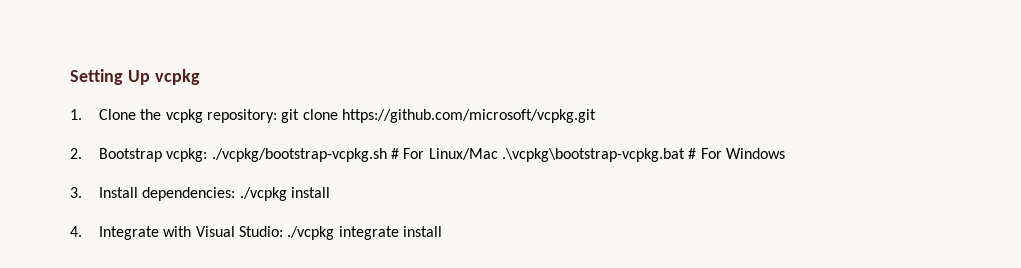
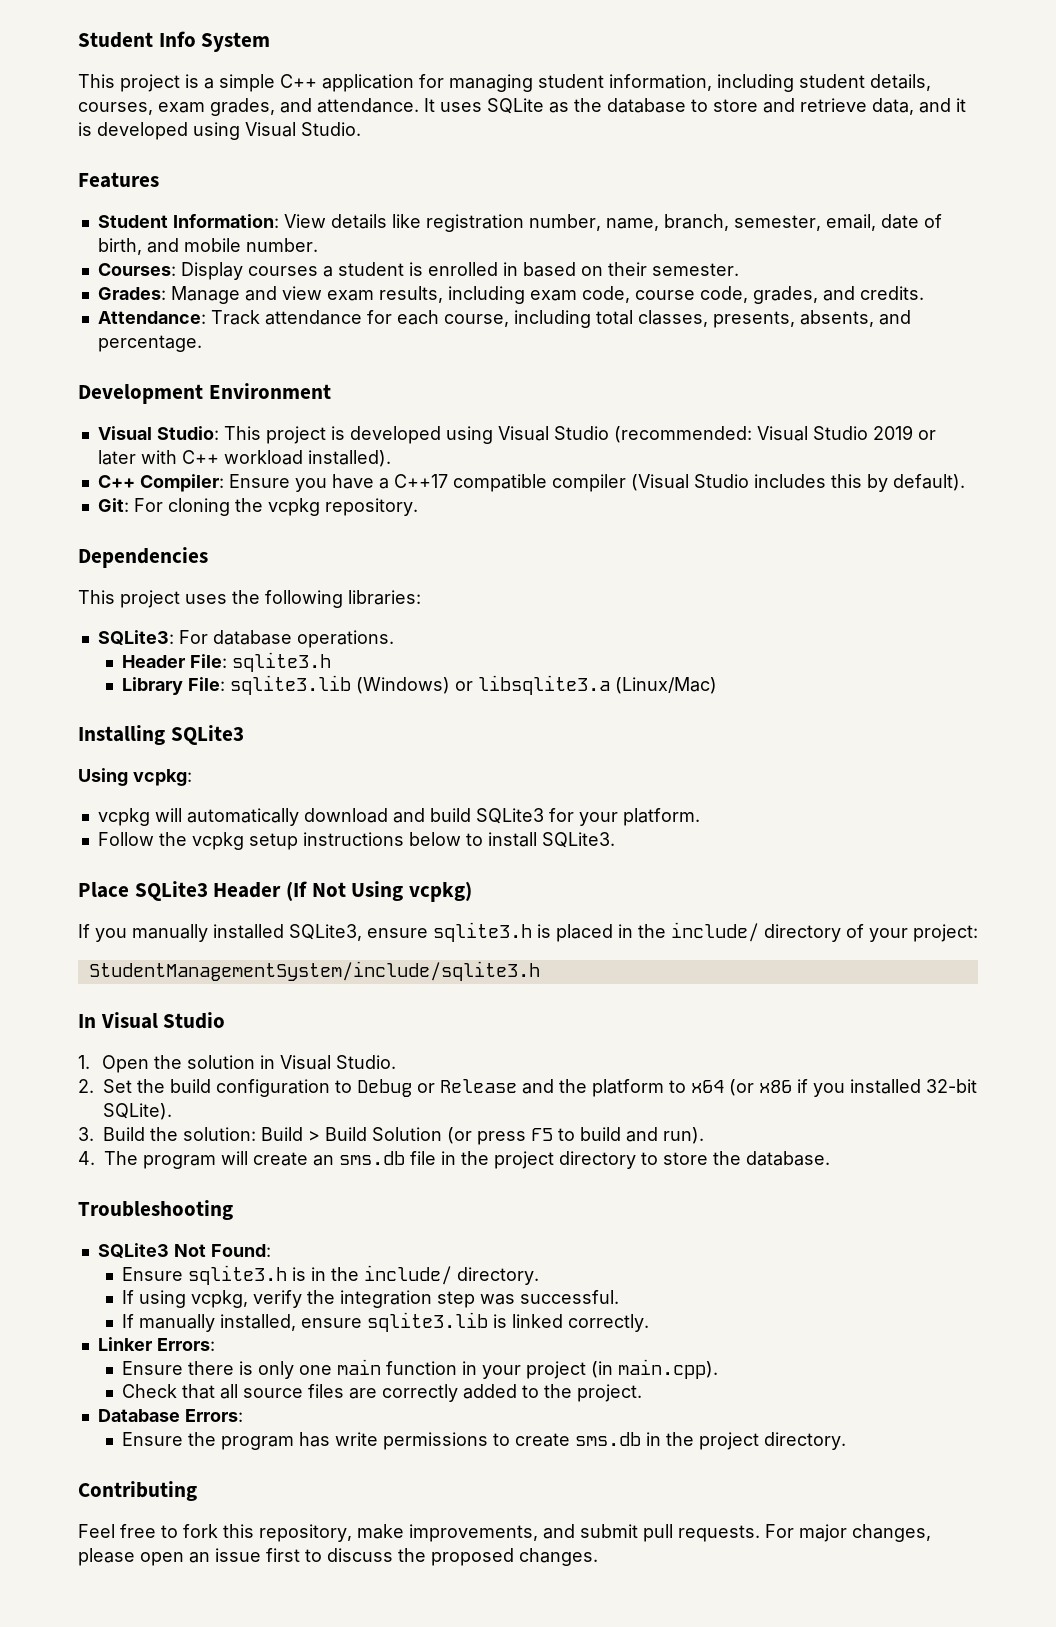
- Setting Up vcpkg
- 1. Clone the vcpkg repository: git clone https://github.com/microsoft/vcpkg.git
- 2. Bootstrap vcpkg: ./vcpkg/bootstrap-vcpkg.sh # For Linux/Mac .\vcpkg\bootstrap-vcpkg.bat # For Windows
- 3. Install dependencies: ./vcpkg install
- 4. Integrate with Visual Studio: ./vcpkg integrate install
+ Student Info System
+ This project is a simple C++ application for managing student information, including student details, courses, exam grades, and attendance. It uses SQLite as the database to store and retrieve data, and it is developed using Visual Studio.
+ Features
+ Student Information: View details like registration number, name, branch, semester, email, date of birth, and mobile number.
+ Courses: Display courses a student is enrolled in based on their semester.
+ Grades: Manage and view exam results, including exam code, course code, grades, and credits.
+ Attendance: Track attendance for each course, including total classes, presents, absents, and percentage.
+ Development Environment
+ Visual Studio: This project is developed using Visual Studio (recommended: Visual Studio 2019 or later with C++ workload installed).
+ C++ Compiler: Ensure you have a C++17 compatible compiler (Visual Studio includes this by default).
+ Git: For cloning the vcpkg repository.
+ Dependencies
+ This project uses the following libraries:
+ SQLite3: For database operations.
+ Header File: sqlite3.h
+ Library File: sqlite3.lib (Windows) or libsqlite3.a (Linux/Mac)
+ Installing SQLite3
+ Using vcpkg:
+ vcpkg will automatically download and build SQLite3 for your platform.
+ Follow the vcpkg setup instructions below to install SQLite3.
+ Place SQLite3 Header (If Not Using vcpkg)
+ If you manually installed SQLite3, ensure sqlite3.h is placed in the include/ directory of your project:
+ StudentManagementSystem/include/sqlite3.h
+ In Visual Studio
+ 1. Open the solution in Visual Studio.
+ 2. Set the build configuration to Debug or Release and the platform to x64 (or x86 if you installed 32-bit SQLite).
+ 3. Build the solution: Build > Build Solution (or press F5 to build and run).
+ 4. The program will create an sms.db file in the project directory to store the database.
+ Troubleshooting
+ SQLite3 Not Found:
+ Ensure sqlite3.h is in the include/ directory.
+ If using vcpkg, verify the integration step was successful.
+ If manually installed, ensure sqlite3.lib is linked correctly.
+ Linker Errors:
+ Ensure there is only one main function in your project (in main.cpp).
+ Check that all source files are correctly added to the project.
+ Database Errors:
+ Ensure the program has write permissions to create sms.db in the project directory.
+ Contributing
+ Feel free to fork this repository, make improvements, and submit pull requests. For major changes, please open an issue first to discuss the proposed changes.

